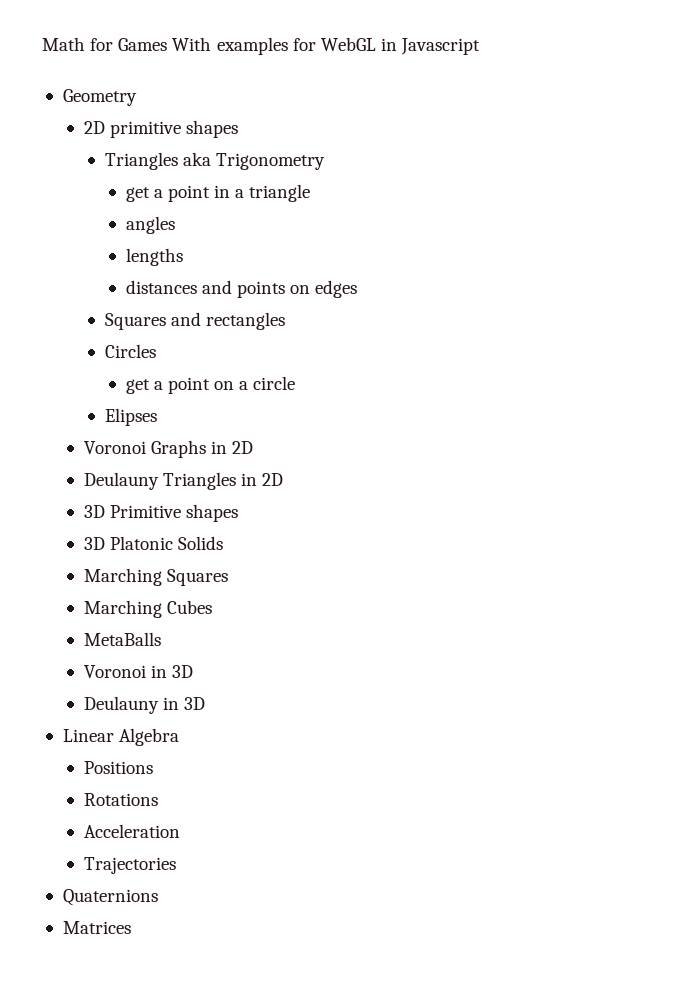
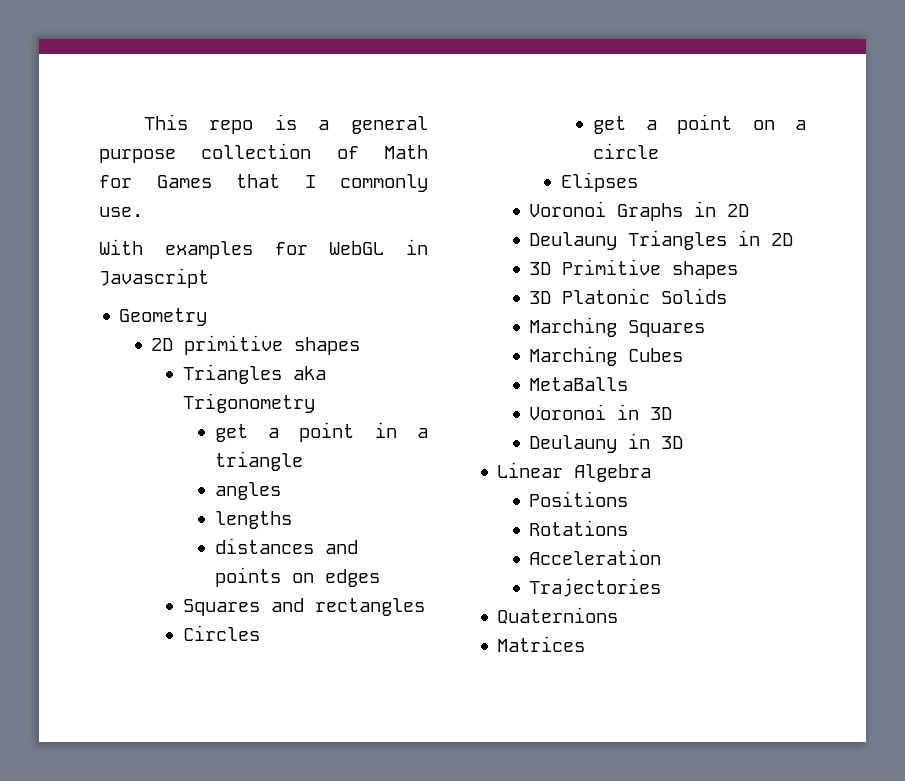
- Math for Games With examples for WebGL in Javascript
+ This repo is a general purpose collection of Math for Games that I commonly use.
+ With examples for WebGL in Javascript

